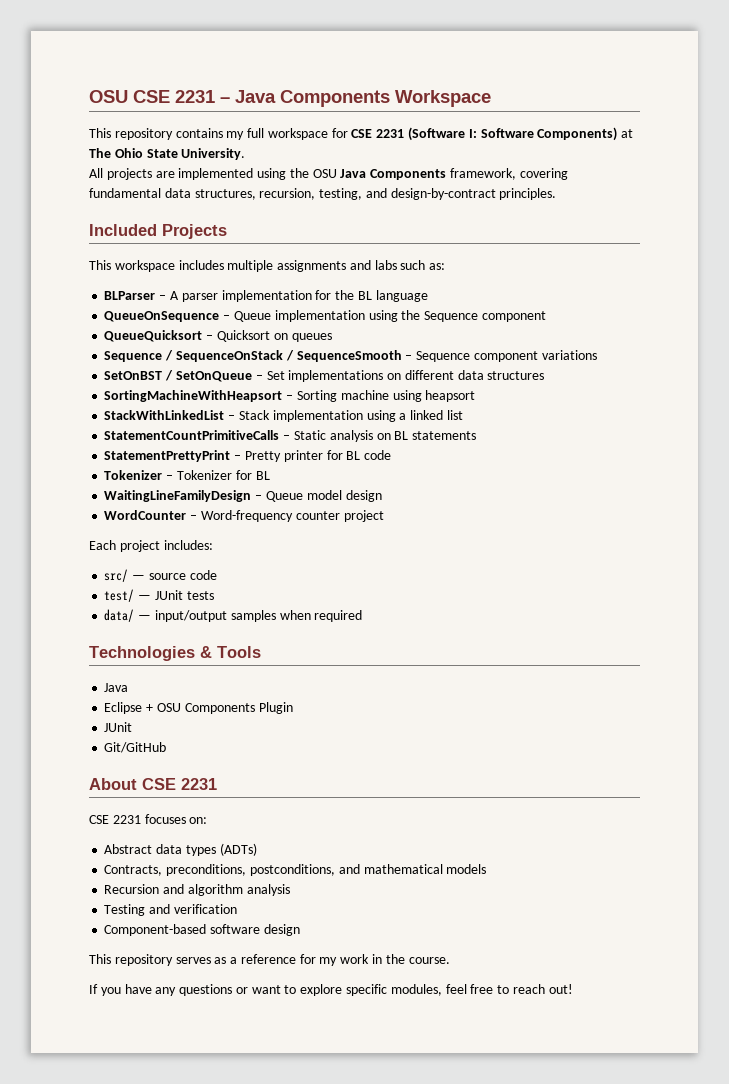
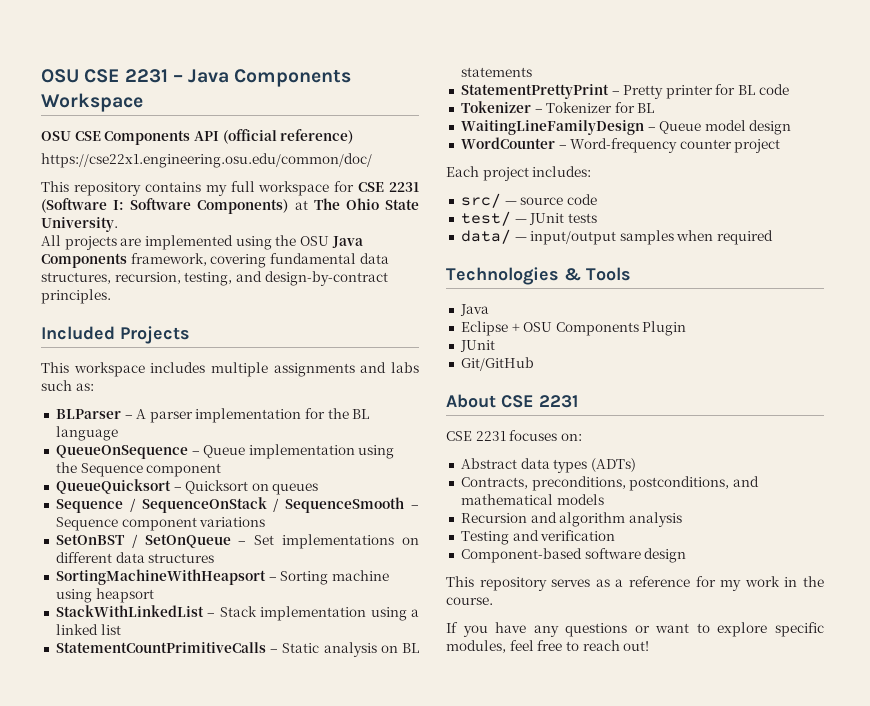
+ OSU CSE Components API (official reference)
+ https://cse22x1.engineering.osu.edu/common/doc/

